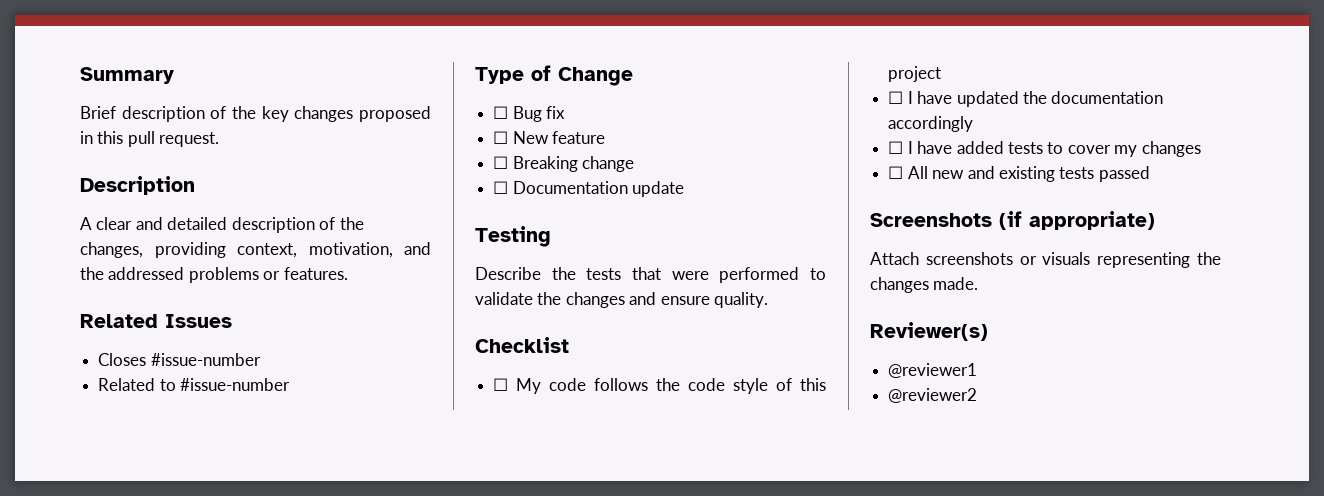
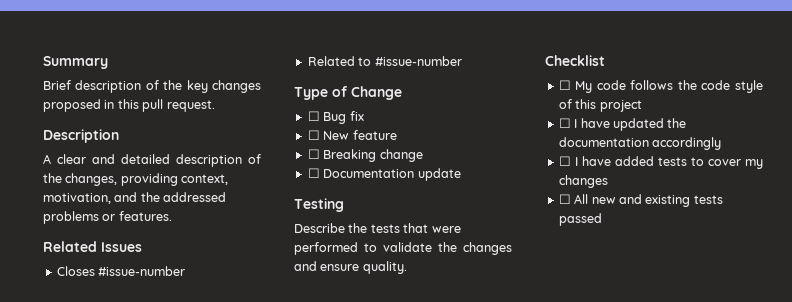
- Screenshots (if appropriate)
- Attach screenshots or visuals representing the changes made.
- Reviewer(s)
- @reviewer1
- @reviewer2

